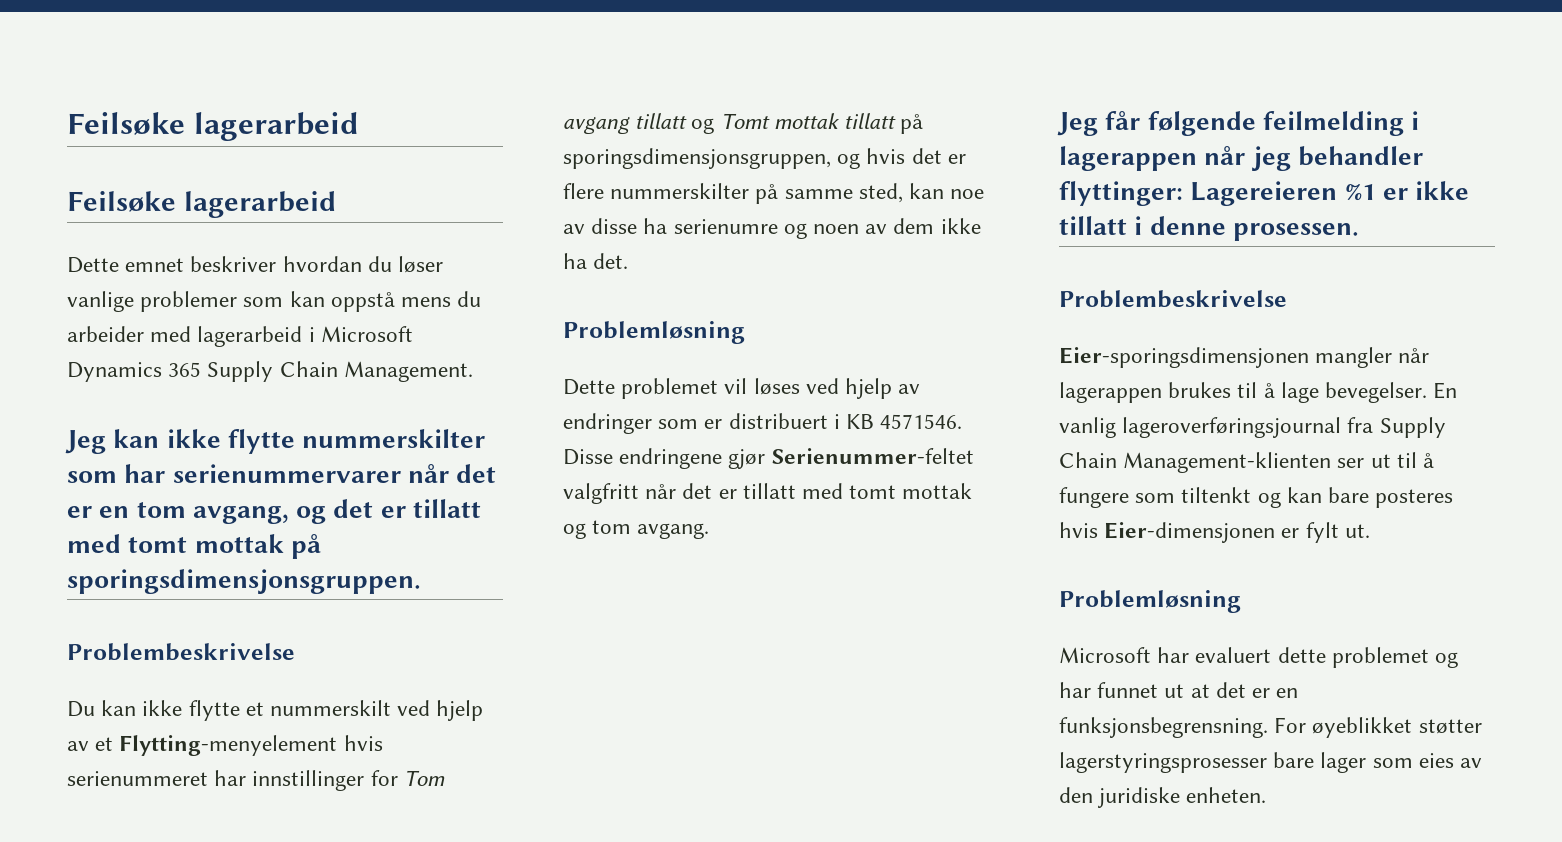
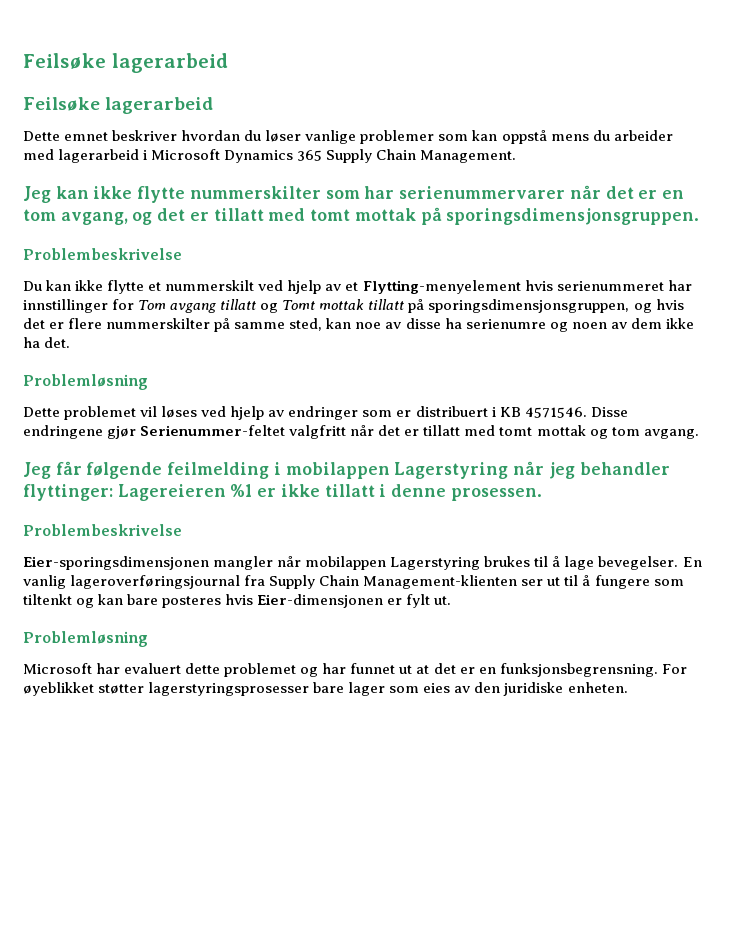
- Jeg får følgende feilmelding i lagerappen når jeg behandler flyttinger: Lagereieren %1 er ikke tillatt i denne prosessen.
+ Jeg får følgende feilmelding i mobilappen Lagerstyring når jeg behandler flyttinger: Lagereieren %1 er ikke tillatt i denne prosessen.
- Eier-sporingsdimensjonen mangler når lagerappen brukes til å lage bevegelser.
+ Eier-sporingsdimensjonen mangler når mobilappen Lagerstyring brukes til å lage bevegelser.

